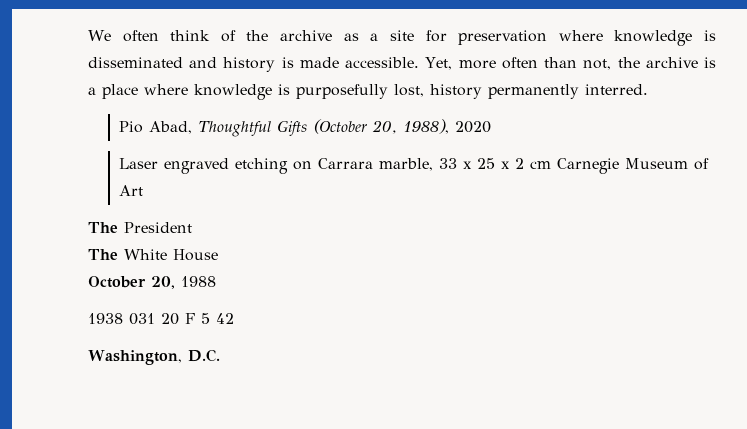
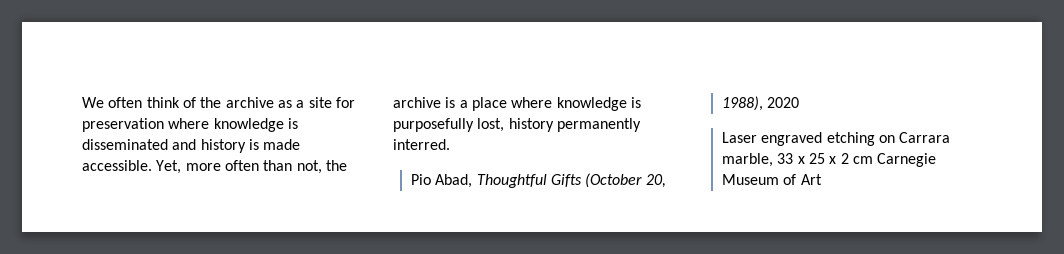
- The President
- The White House
- October 20, 1988
- 1938 031 20 F 5 42
- Washington, D.C.

